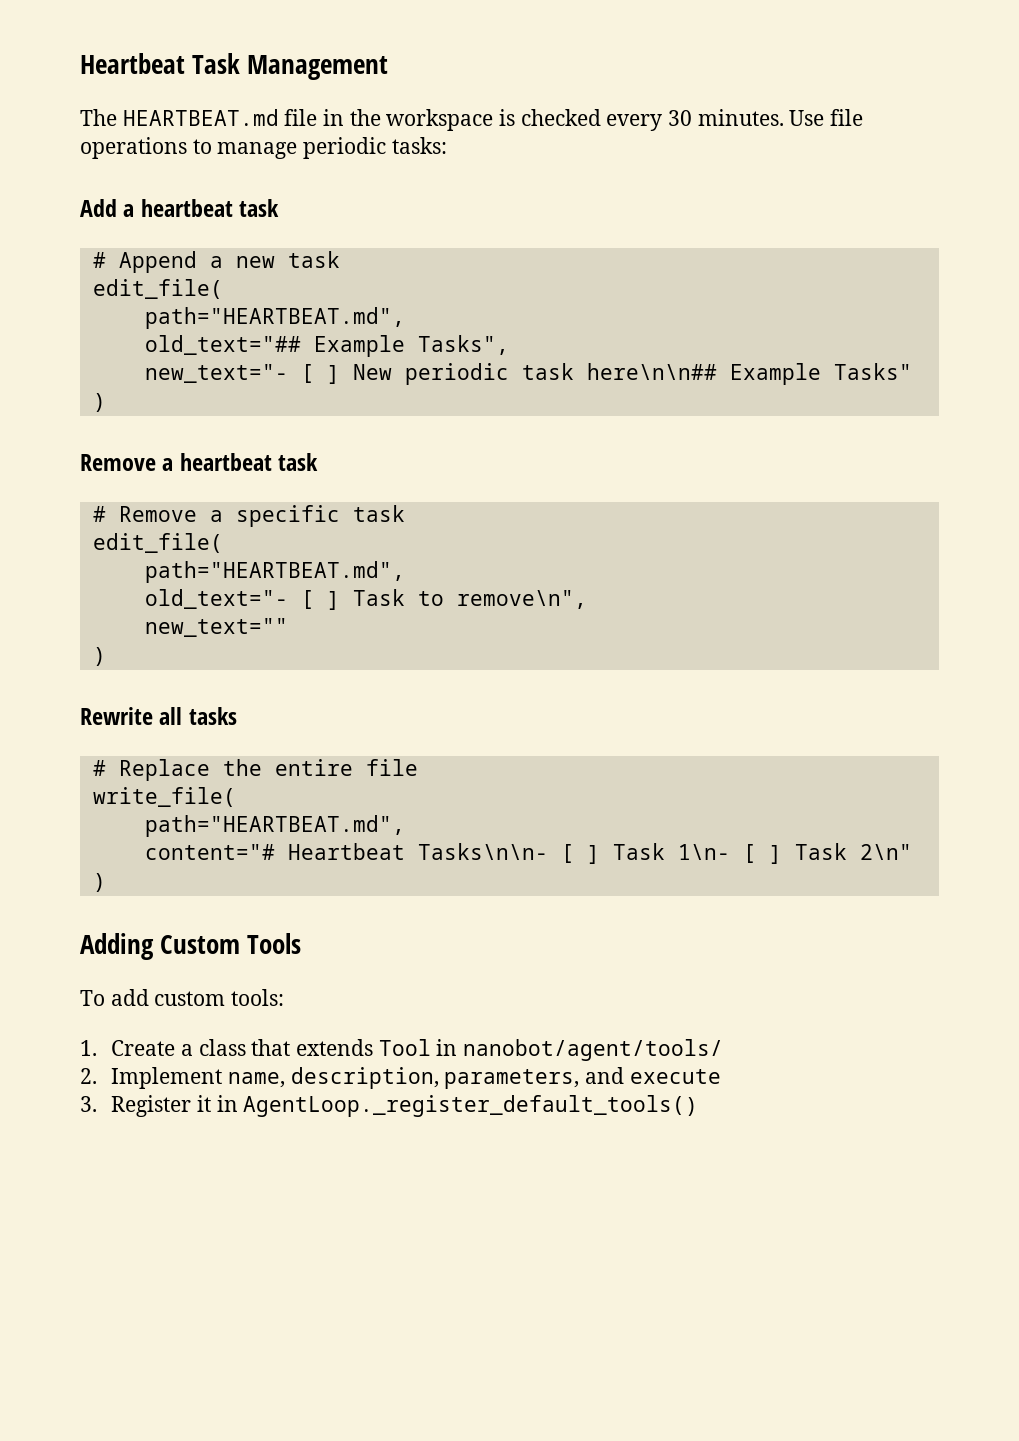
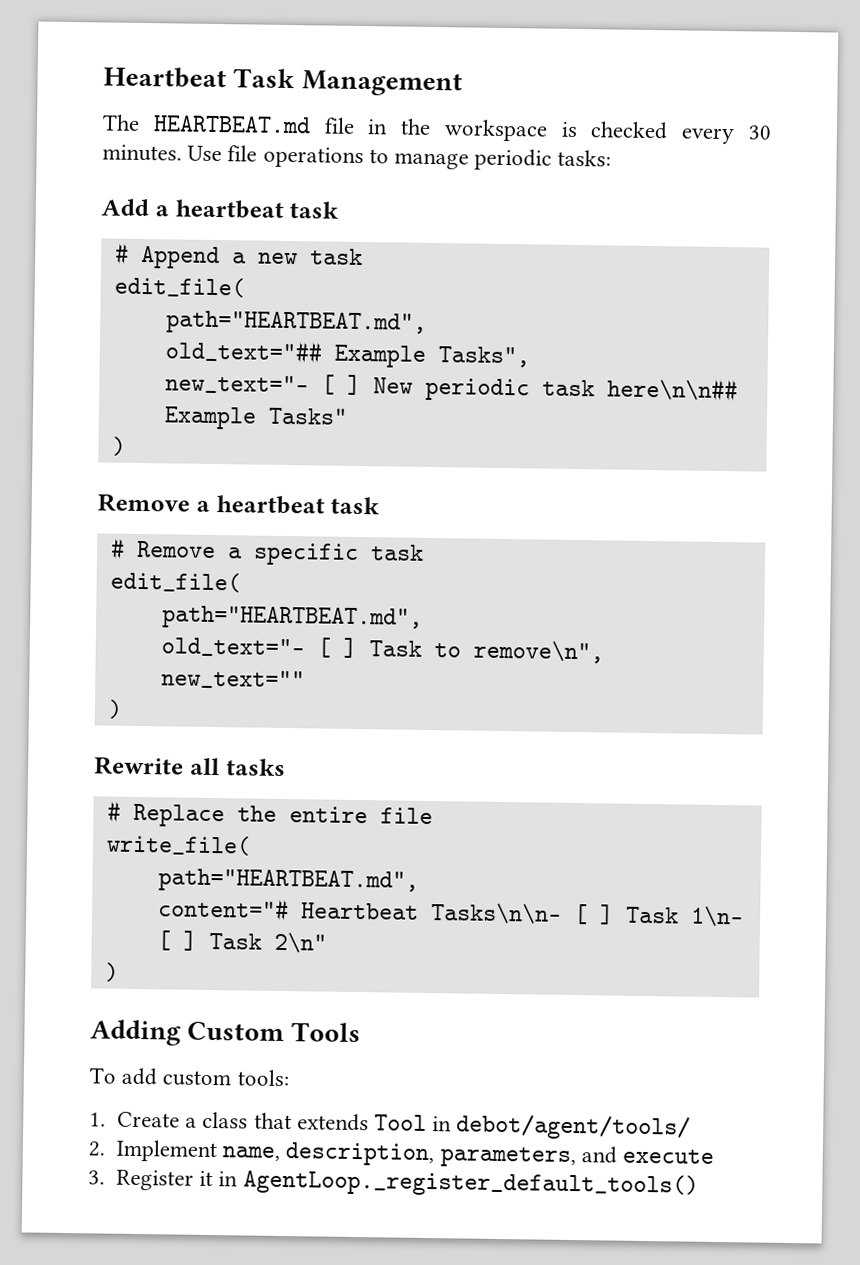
- 1. Create a class that extends Tool in nanobot/agent/tools/
+ 1. Create a class that extends Tool in debot/agent/tools/

